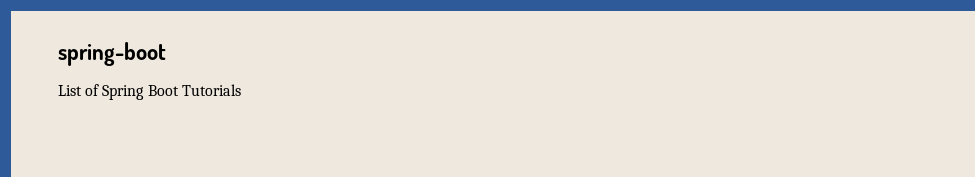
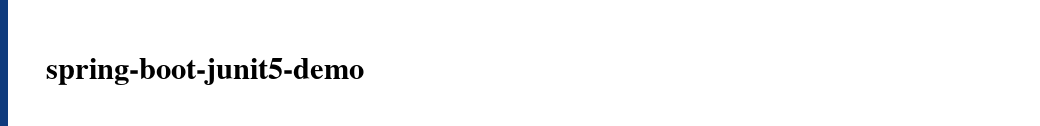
- spring-boot
- List of Spring Boot Tutorials
+ spring-boot-junit5-demo

